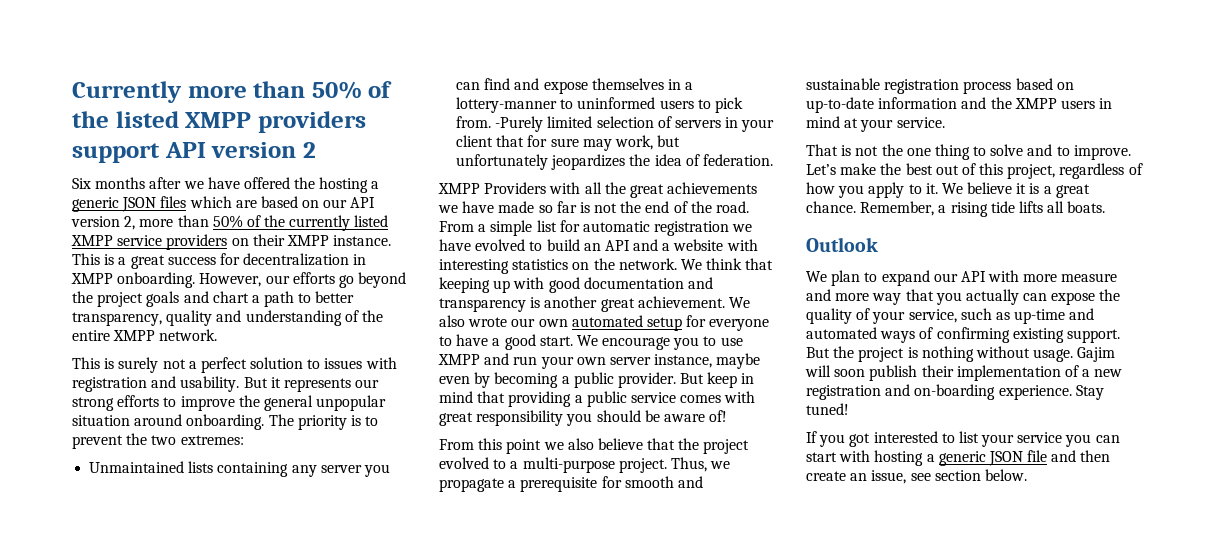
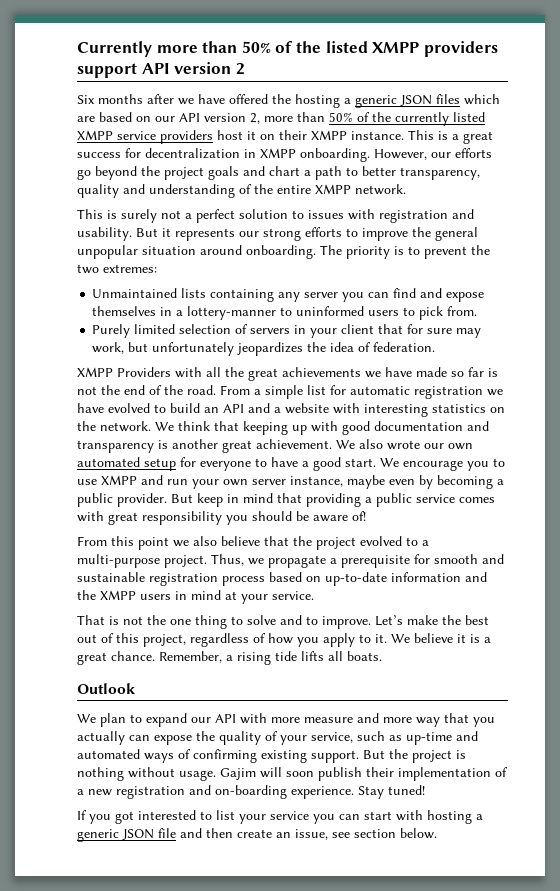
- Six months after we have offered the hosting a generic JSON files which are based on our API version 2, more than 50% of the currently listed XMPP service providers on their XMPP instance.
+ Six months after we have offered the hosting a generic JSON files which are based on our API version 2, more than 50% of the currently listed XMPP service providers host it on their XMPP instance.
- Unmaintained lists containing any server you can find and expose themselves in a lottery-manner to uninformed users to pick from. -Purely limited selection of servers in your client that for sure may work, but unfortunately jeopardizes the idea of federation.
+ Unmaintained lists containing any server you can find and expose themselves in a lottery-manner to uninformed users to pick from.
+ Purely limited selection of servers in your client that for sure may work, but unfortunately jeopardizes the idea of federation.

